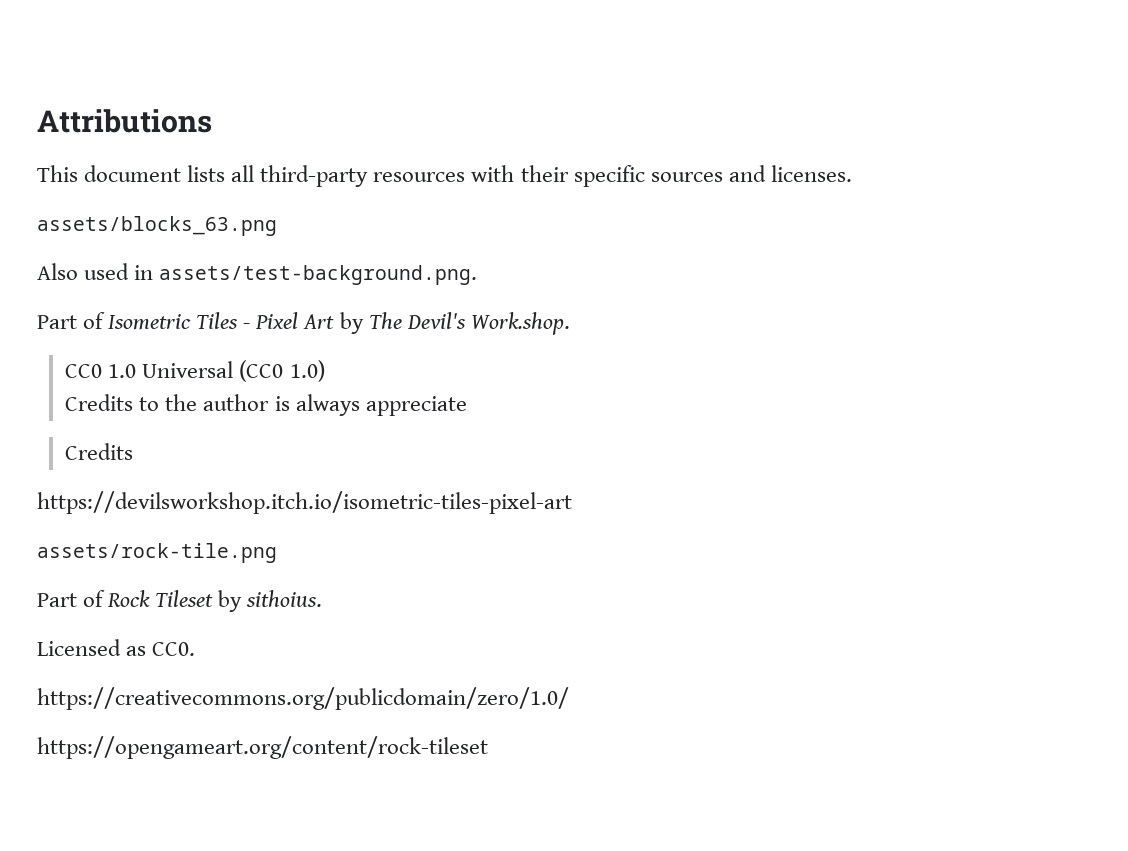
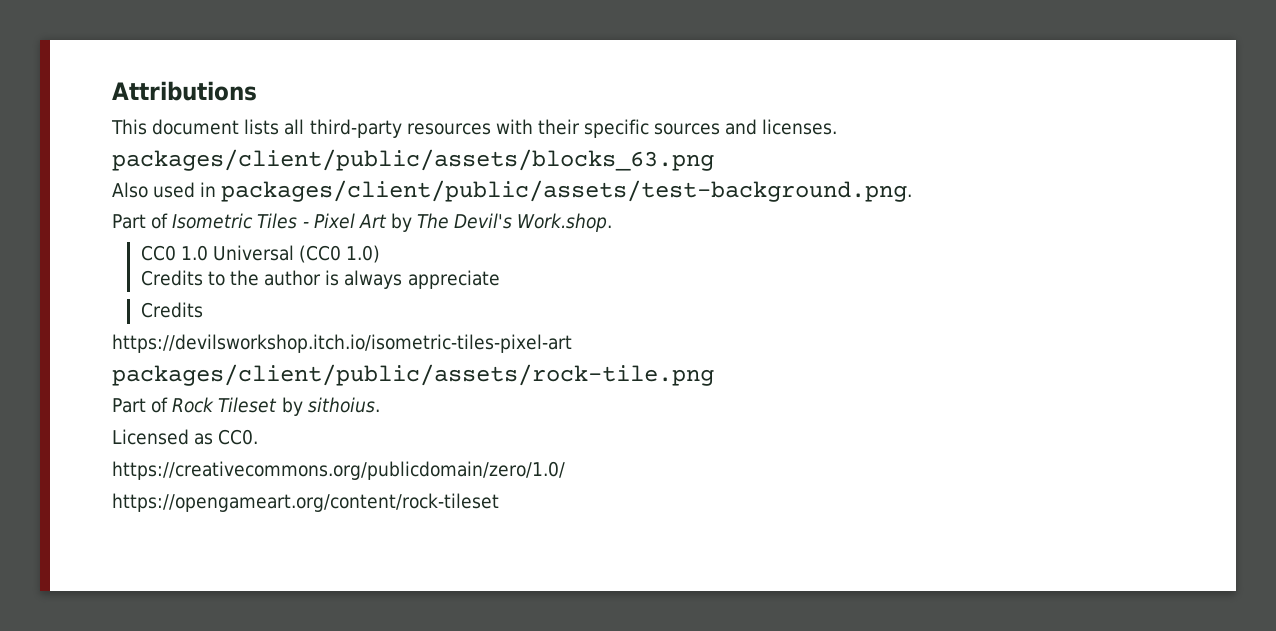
- assets/blocks_63.png
+ packages/client/public/assets/blocks_63.png
- Also used in assets/test-background.png.
+ Also used in packages/client/public/assets/test-background.png.
- assets/rock-tile.png
+ packages/client/public/assets/rock-tile.png

